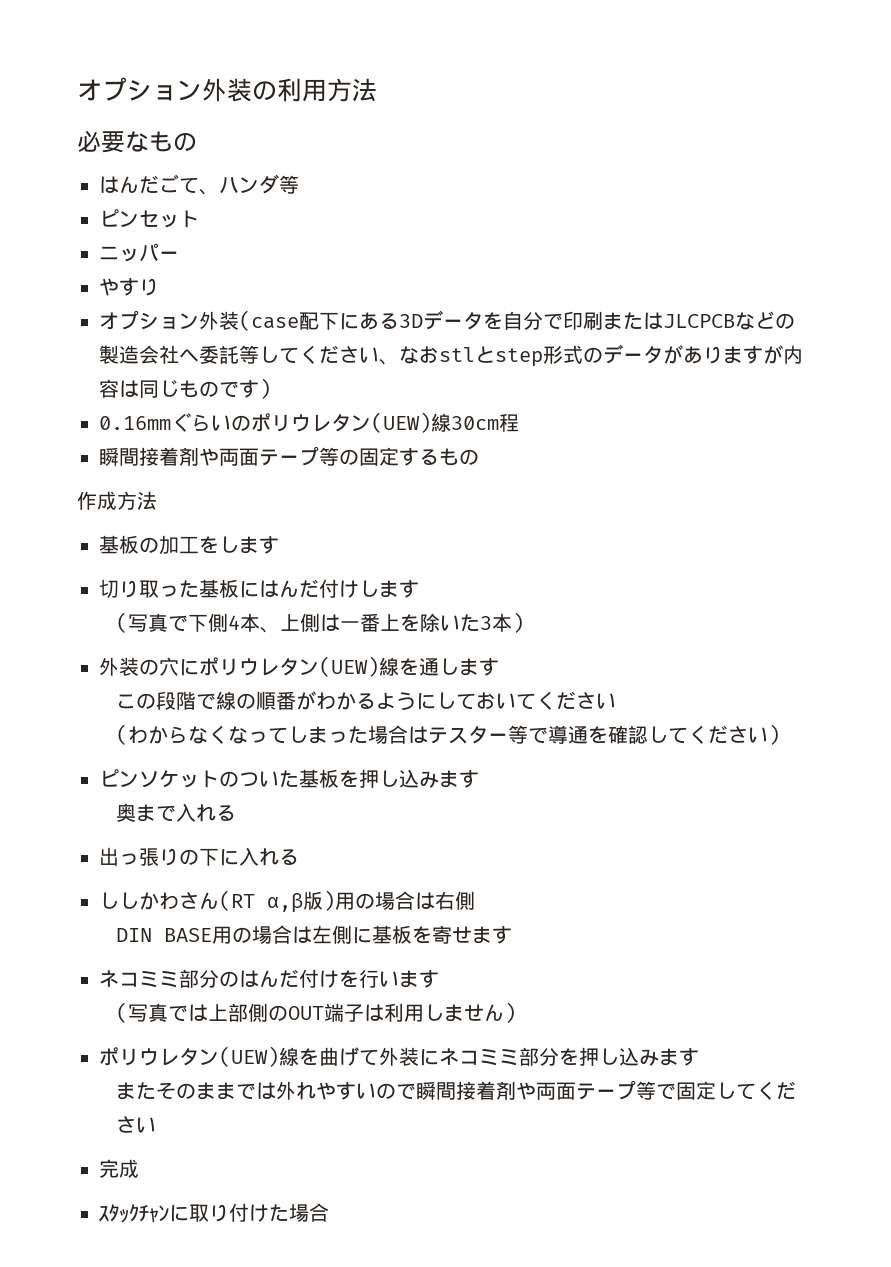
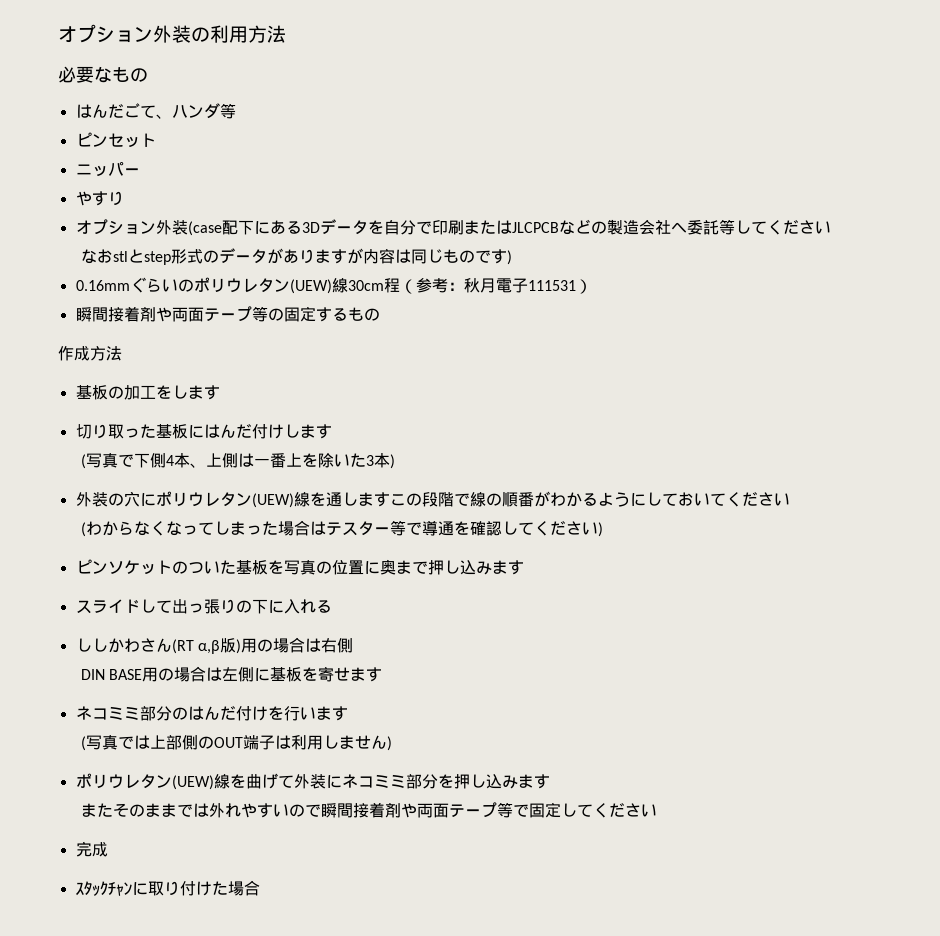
- オプション外装(case配下にある3Dデータを自分で印刷またはJLCPCBなどの製造会社へ委託等してください、なおstlとstep形式のデータがありますが内容は同じものです)
+ オプション外装(case配下にある3Dデータを自分で印刷またはJLCPCBなどの製造会社へ委託等してください
+ なおstlとstep形式のデータがありますが内容は同じものです)
- 0.16mmぐらいのポリウレタン(UEW)線30cm程
+ 0.16mmぐらいのポリウレタン(UEW)線30cm程（参考：秋月電子111531）
- 外装の穴にポリウレタン(UEW)線を通します
- この段階で線の順番がわかるようにしておいてください
+ 外装の穴にポリウレタン(UEW)線を通しますこの段階で線の順番がわかるようにしておいてください
- ピンソケットのついた基板を押し込みます
- 奥まで入れる
- 出っ張りの下に入れる
+ ピンソケットのついた基板を写真の位置に奥まで押し込みます
+ スライドして出っ張りの下に入れる

